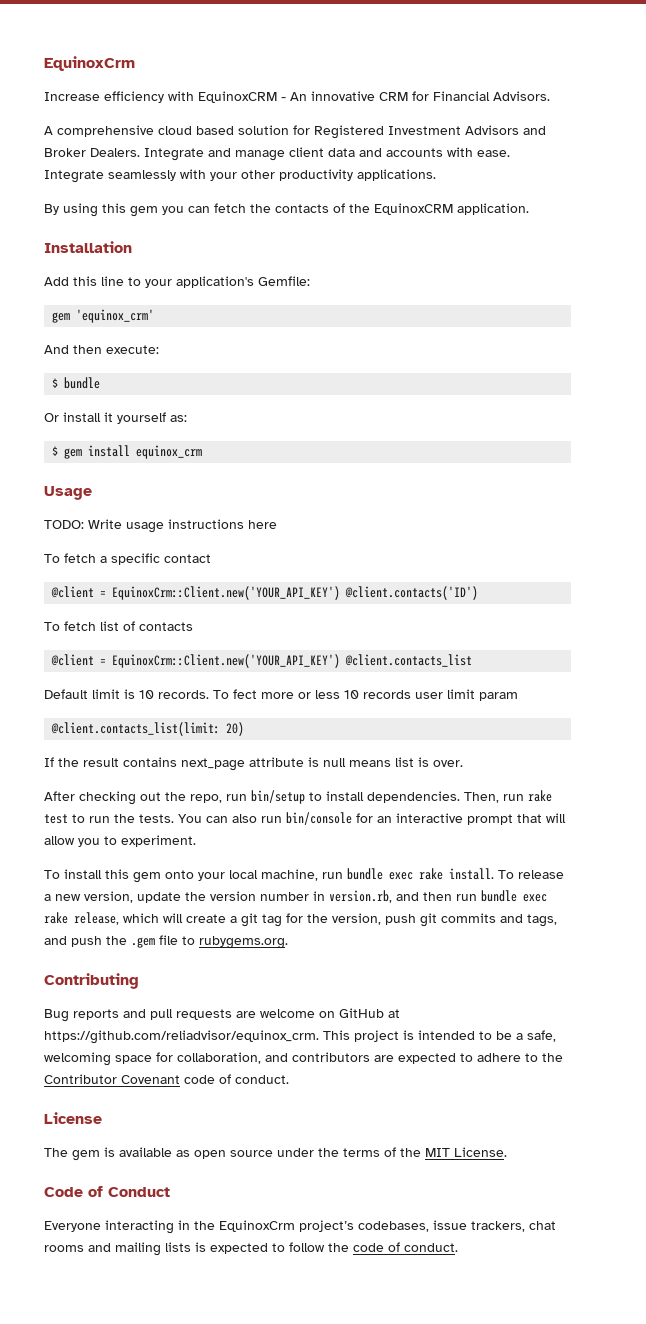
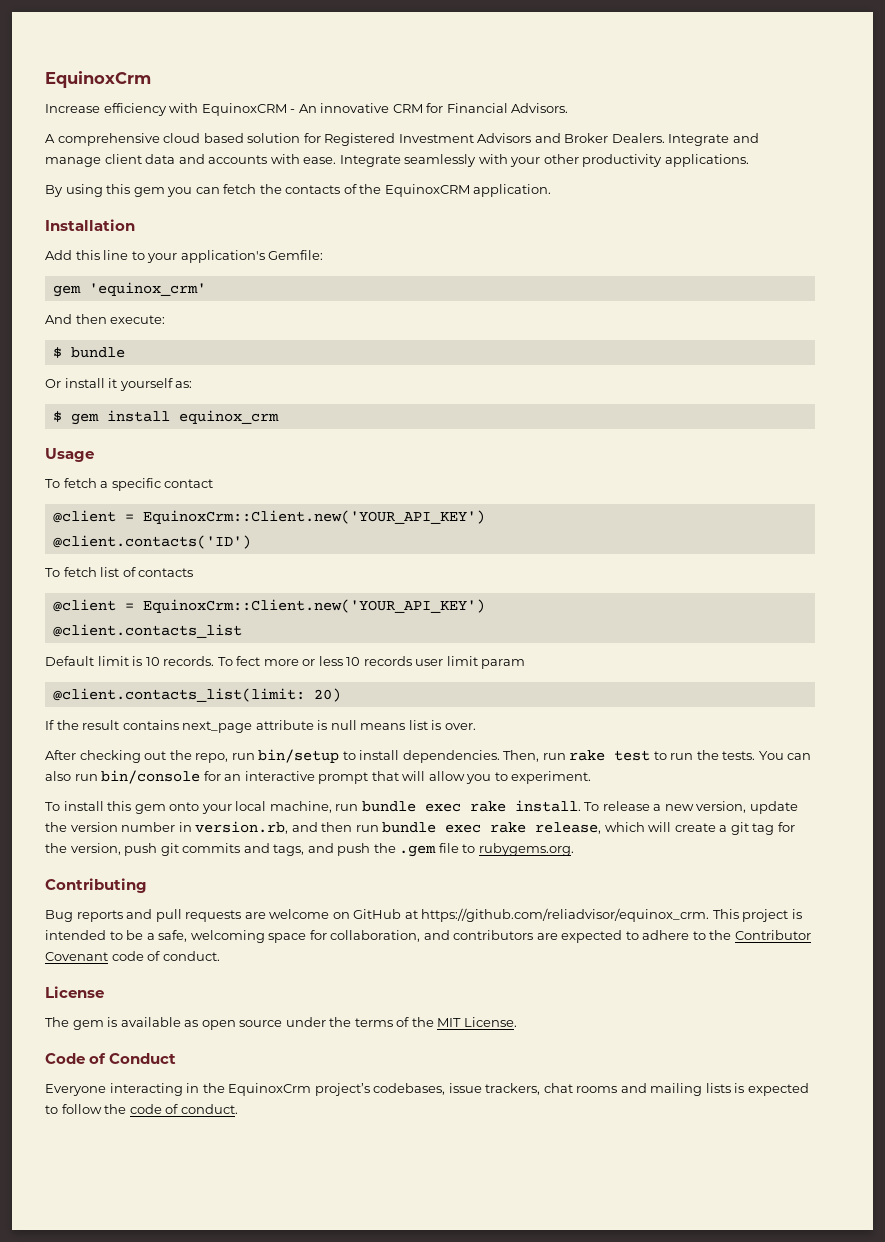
- TODO: Write usage instructions here
  To fetch a specific contact
- @client = EquinoxCrm::Client.new('YOUR_API_KEY') @client.contacts('ID')
+ @client = EquinoxCrm::Client.new('YOUR_API_KEY')
+ @client.contacts('ID')
  To fetch list of contacts
- @client = EquinoxCrm::Client.new('YOUR_API_KEY') @client.contacts_list
+ @client = EquinoxCrm::Client.new('YOUR_API_KEY')
+ @client.contacts_list

